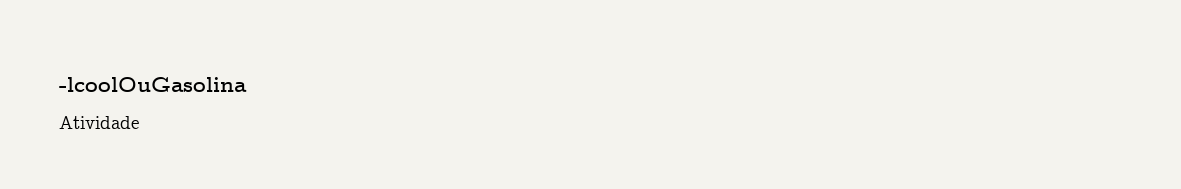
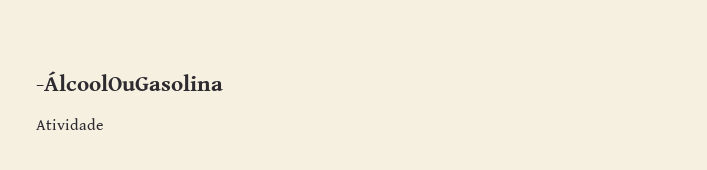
- -lcoolOuGasolina
+ -ÁlcoolOuGasolina

